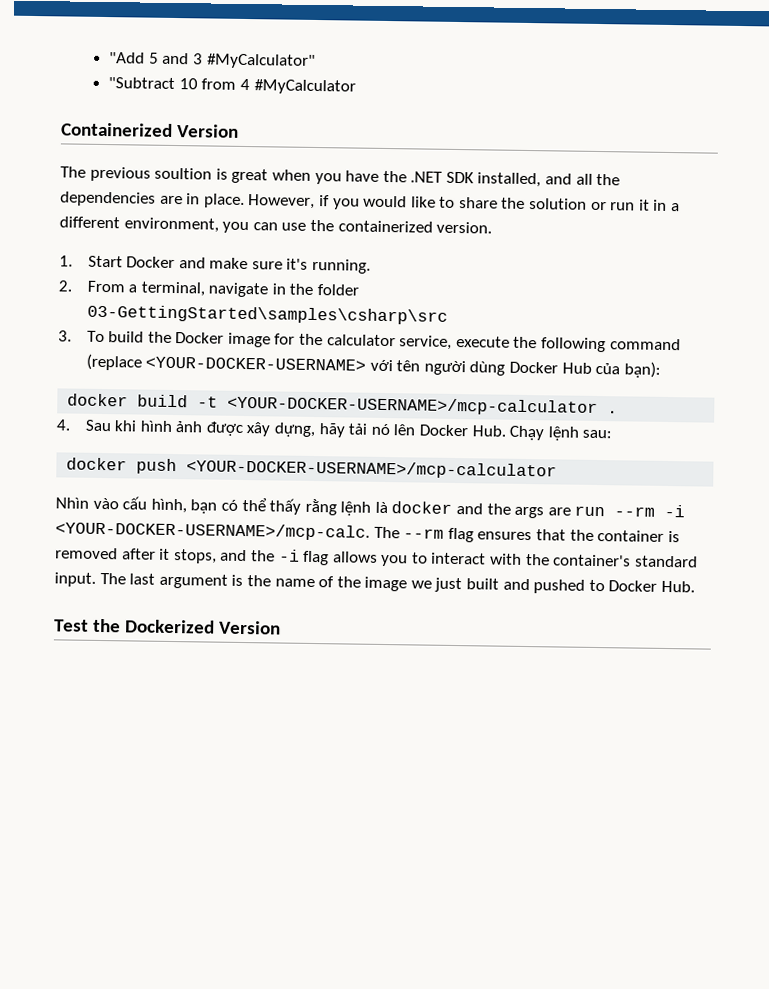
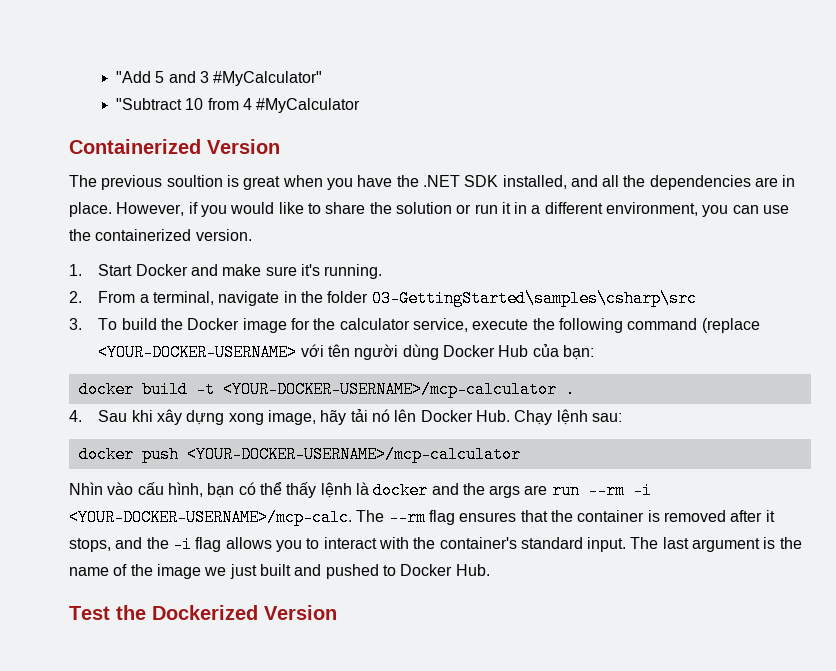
- 3. To build the Docker image for the calculator service, execute the following command (replace <YOUR-DOCKER-USERNAME> với tên người dùng Docker Hub của bạn):
+ 3. To build the Docker image for the calculator service, execute the following command (replace <YOUR-DOCKER-USERNAME> với tên người dùng Docker Hub của bạn:
- 4. Sau khi hình ảnh được xây dựng, hãy tải nó lên Docker Hub. Chạy lệnh sau:
+ 4. Sau khi xây dựng xong image, hãy tải nó lên Docker Hub. Chạy lệnh sau:
- Nhìn vào cấu hình, bạn có thể thấy rằng lệnh là docker and the args are run --rm -i <YOUR-DOCKER-USERNAME>/mcp-calc.
+ Nhìn vào cấu hình, bạn có thể thấy lệnh là docker and the args are run --rm -i <YOUR-DOCKER-USERNAME>/mcp-calc.

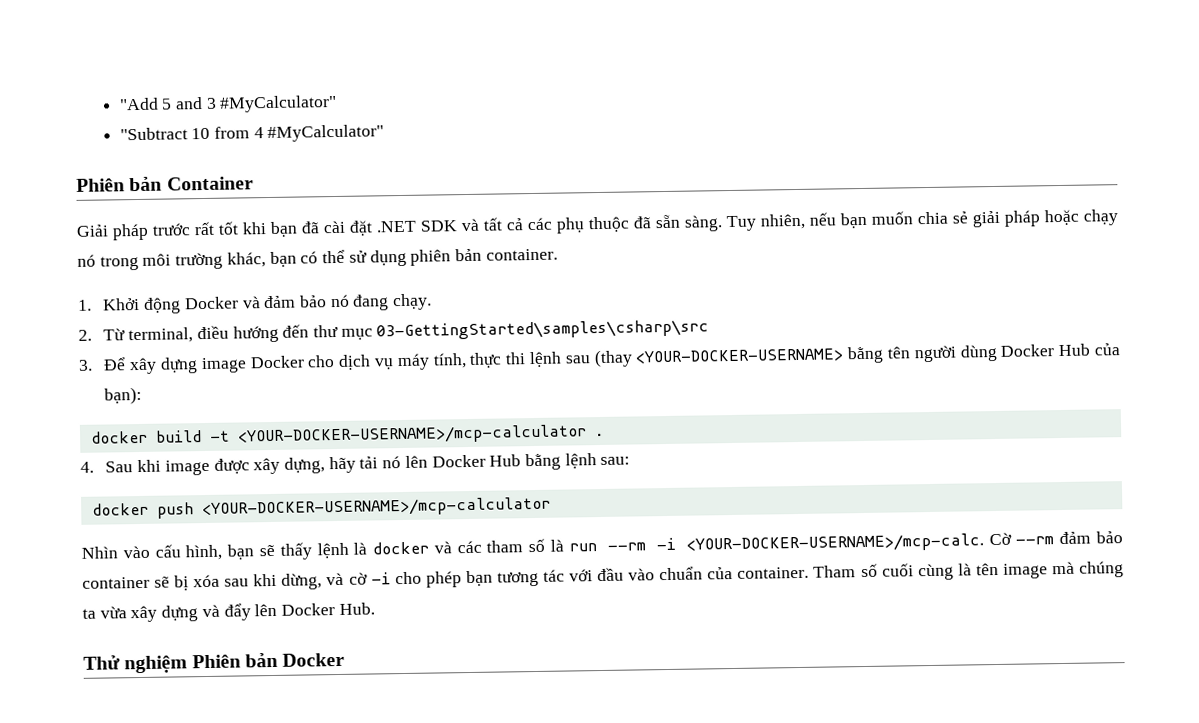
- "Subtract 10 from 4 #MyCalculator
- Containerized Version
- The previous soultion is great when you have the .NET SDK installed, and all the dependencies are in place. However, if you would like to share the solution or run it in a different environment, you can use the containerized version.
- 1. Start Docker and make sure it's running.
- 2. From a terminal, navigate in the folder 03-GettingStarted\samples\csharp\src
- 3. To build the Docker image for the calculator service, execute the following command (replace <YOUR-DOCKER-USERNAME> với tên người dùng Docker Hub của bạn:
+ "Subtract 10 from 4 #MyCalculator"
+ Phiên bản Container
+ Giải pháp trước rất tốt khi bạn đã cài đặt .NET SDK và tất cả các phụ thuộc đã sẵn sàng. Tuy nhiên, nếu bạn muốn chia sẻ giải pháp hoặc chạy nó trong môi trường khác, bạn có thể sử dụng phiên bản container.
+ 1. Khởi động Docker và đảm bảo nó đang chạy.
+ 2. Từ terminal, điều hướng đến thư mục 03-GettingStarted\samples\csharp\src
+ 3. Để xây dựng image Docker cho dịch vụ máy tính, thực thi lệnh sau (thay <YOUR-DOCKER-USERNAME> bằng tên người dùng Docker Hub của bạn):
- 4. Sau khi xây dựng xong image, hãy tải nó lên Docker Hub. Chạy lệnh sau:
+ 4. Sau khi image được xây dựng, hãy tải nó lên Docker Hub bằng lệnh sau:
- Nhìn vào cấu hình, bạn có thể thấy lệnh là docker and the args are run --rm -i <YOUR-DOCKER-USERNAME>/mcp-calc. The --rm flag ensures that the container is removed after it stops, and the -i flag allows you to interact with the container's standard input. The last argument is the name of the image we just built and pushed to Docker Hub.
- Test the Dockerized Version
+ Nhìn vào cấu hình, bạn sẽ thấy lệnh là docker và các tham số là run --rm -i <YOUR-DOCKER-USERNAME>/mcp-calc. Cờ --rm đảm bảo container sẽ bị xóa sau khi dừng, và cờ -i cho phép bạn tương tác với đầu vào chuẩn của container. Tham số cuối cùng là tên image mà chúng ta vừa xây dựng và đẩy lên Docker Hub.
+ Thử nghiệm Phiên bản Docker

